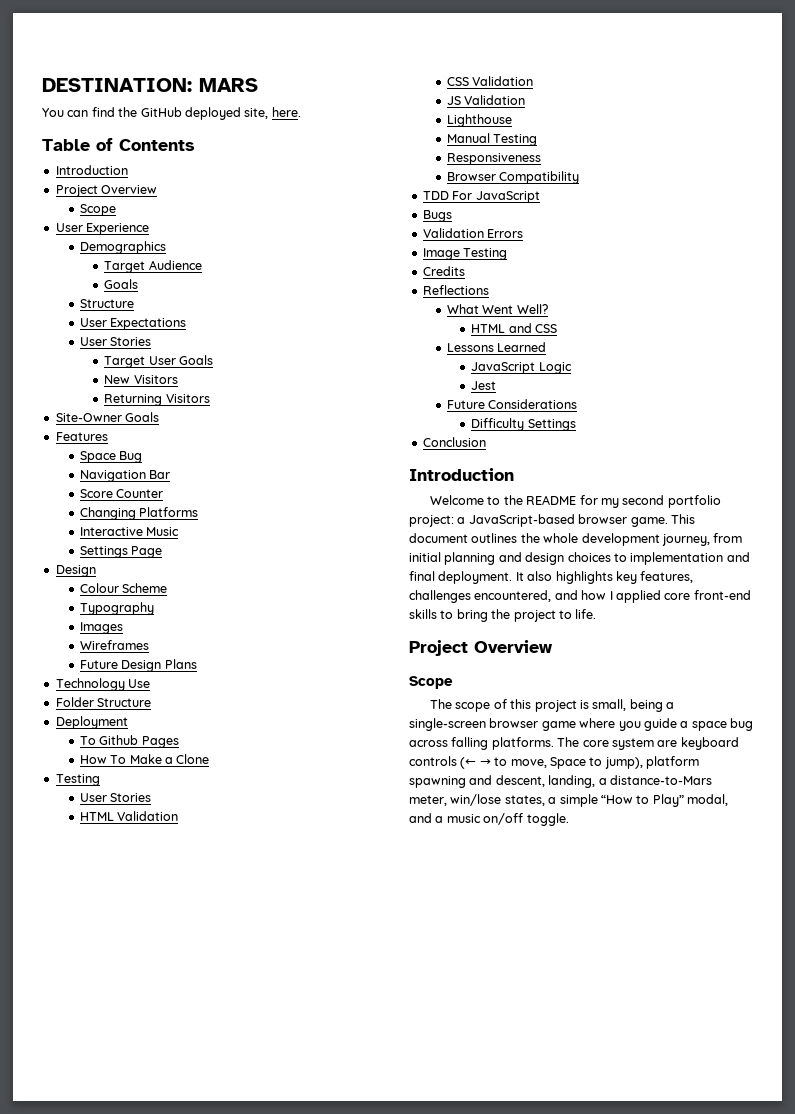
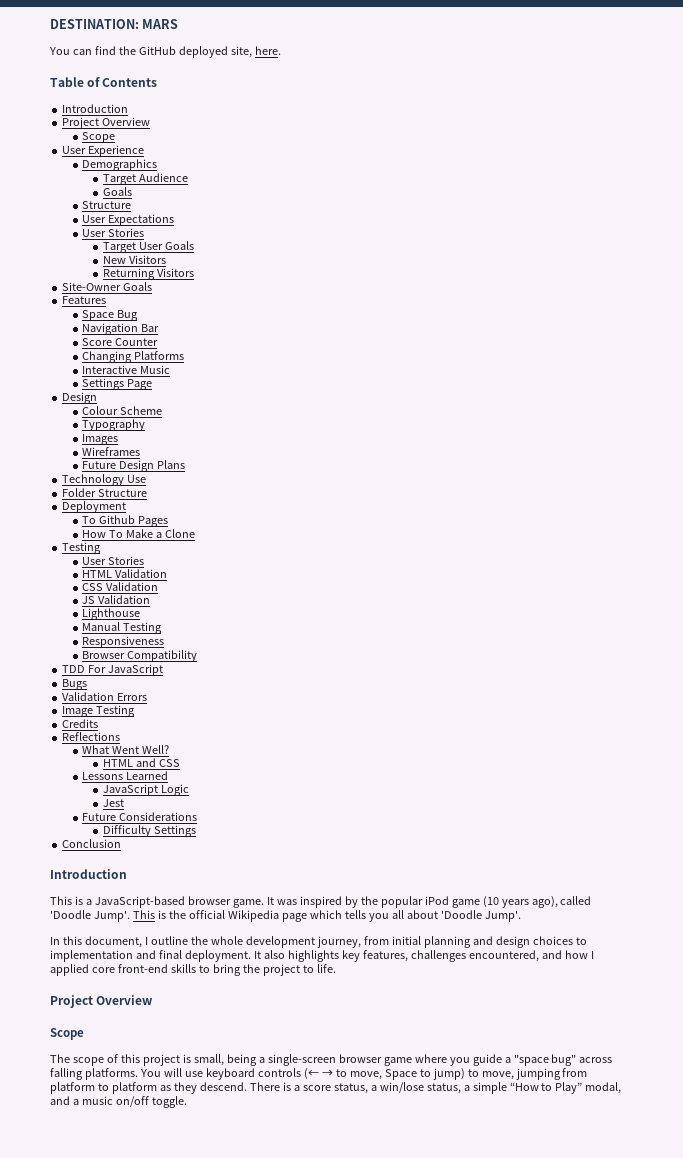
- Welcome to the README for my second portfolio project: a JavaScript-based browser game. This document outlines the whole development journey, from initial planning and design choices to implementation and final deployment.
+ This is a JavaScript-based browser game. It was inspired by the popular iPod game (10 years ago), called 'Doodle Jump'. This is the official Wikipedia page which tells you all about 'Doodle Jump'.
+ In this document, I outline the whole development journey, from initial planning and design choices to implementation and final deployment.
- The scope of this project is small, being a single-screen browser game where you guide a space bug across falling platforms.
+ The scope of this project is small, being a single-screen browser game where you guide a "space bug" across falling platforms.
- The core system are keyboard controls (← → to move, Space to jump), platform spawning and descent, landing, a distance-to-Mars meter, win/lose states, a simple “How to Play” modal, and a music on/off toggle.
+ You will use keyboard controls (← → to move, Space to jump) to move, jumping from platform to platform as they descend. There is a score status, a win/lose status, a simple “How to Play” modal, and a music on/off toggle.

